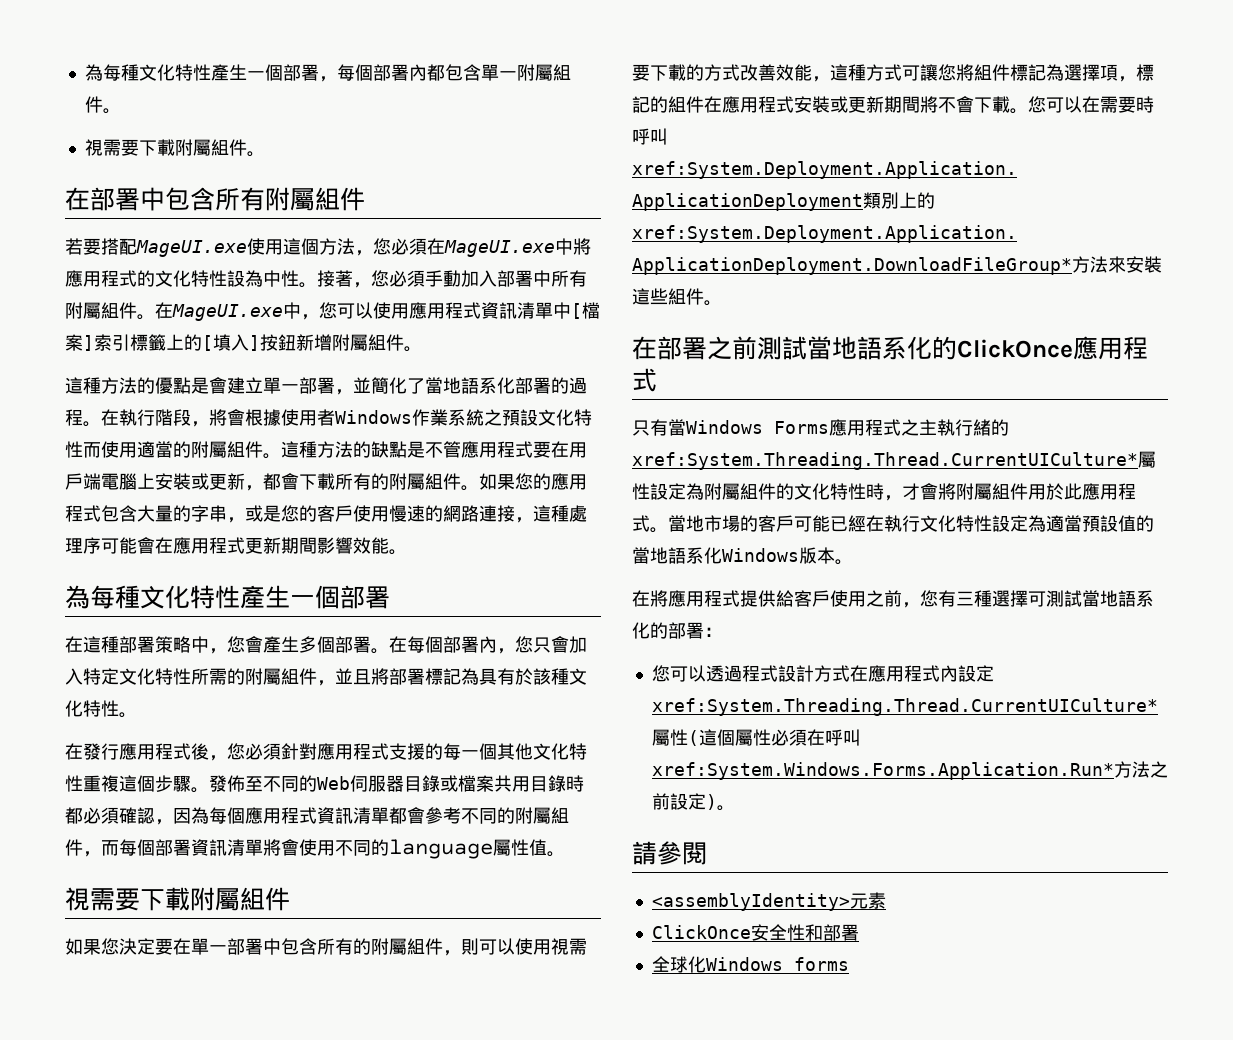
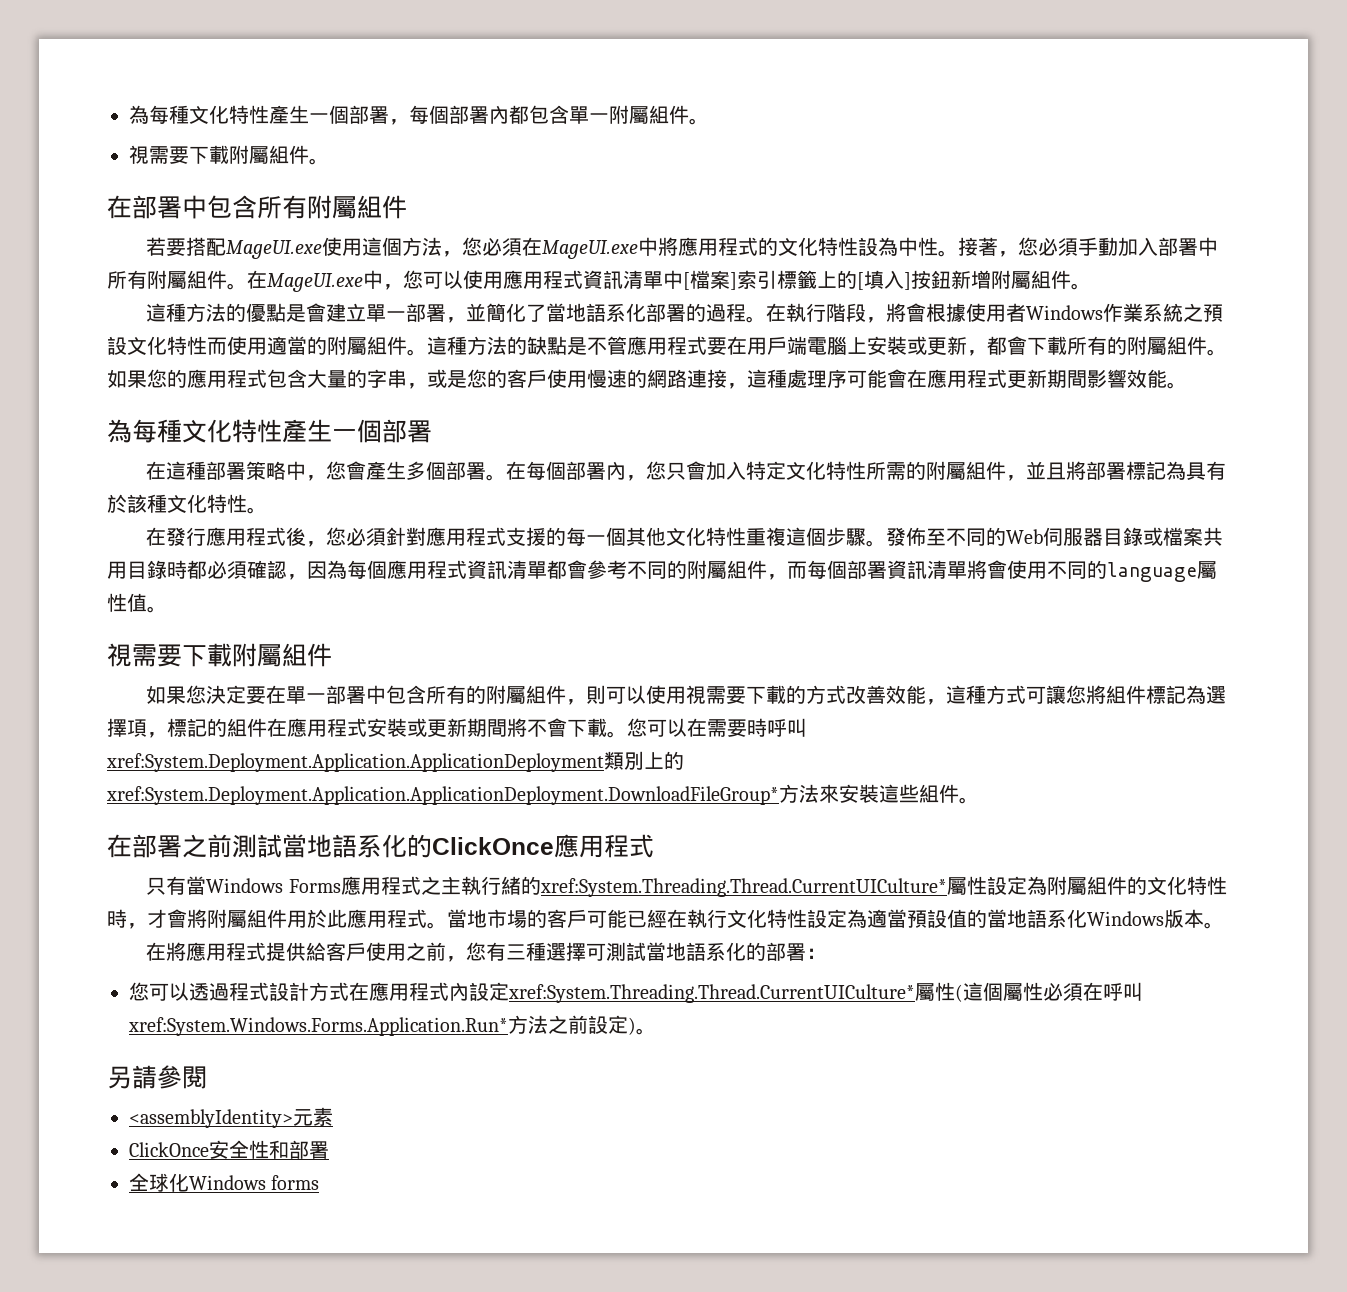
- 請參閱
+ 另請參閱

